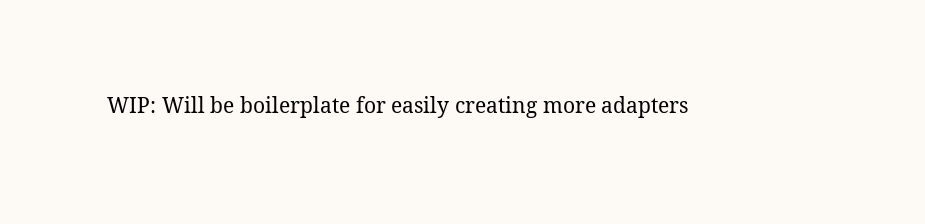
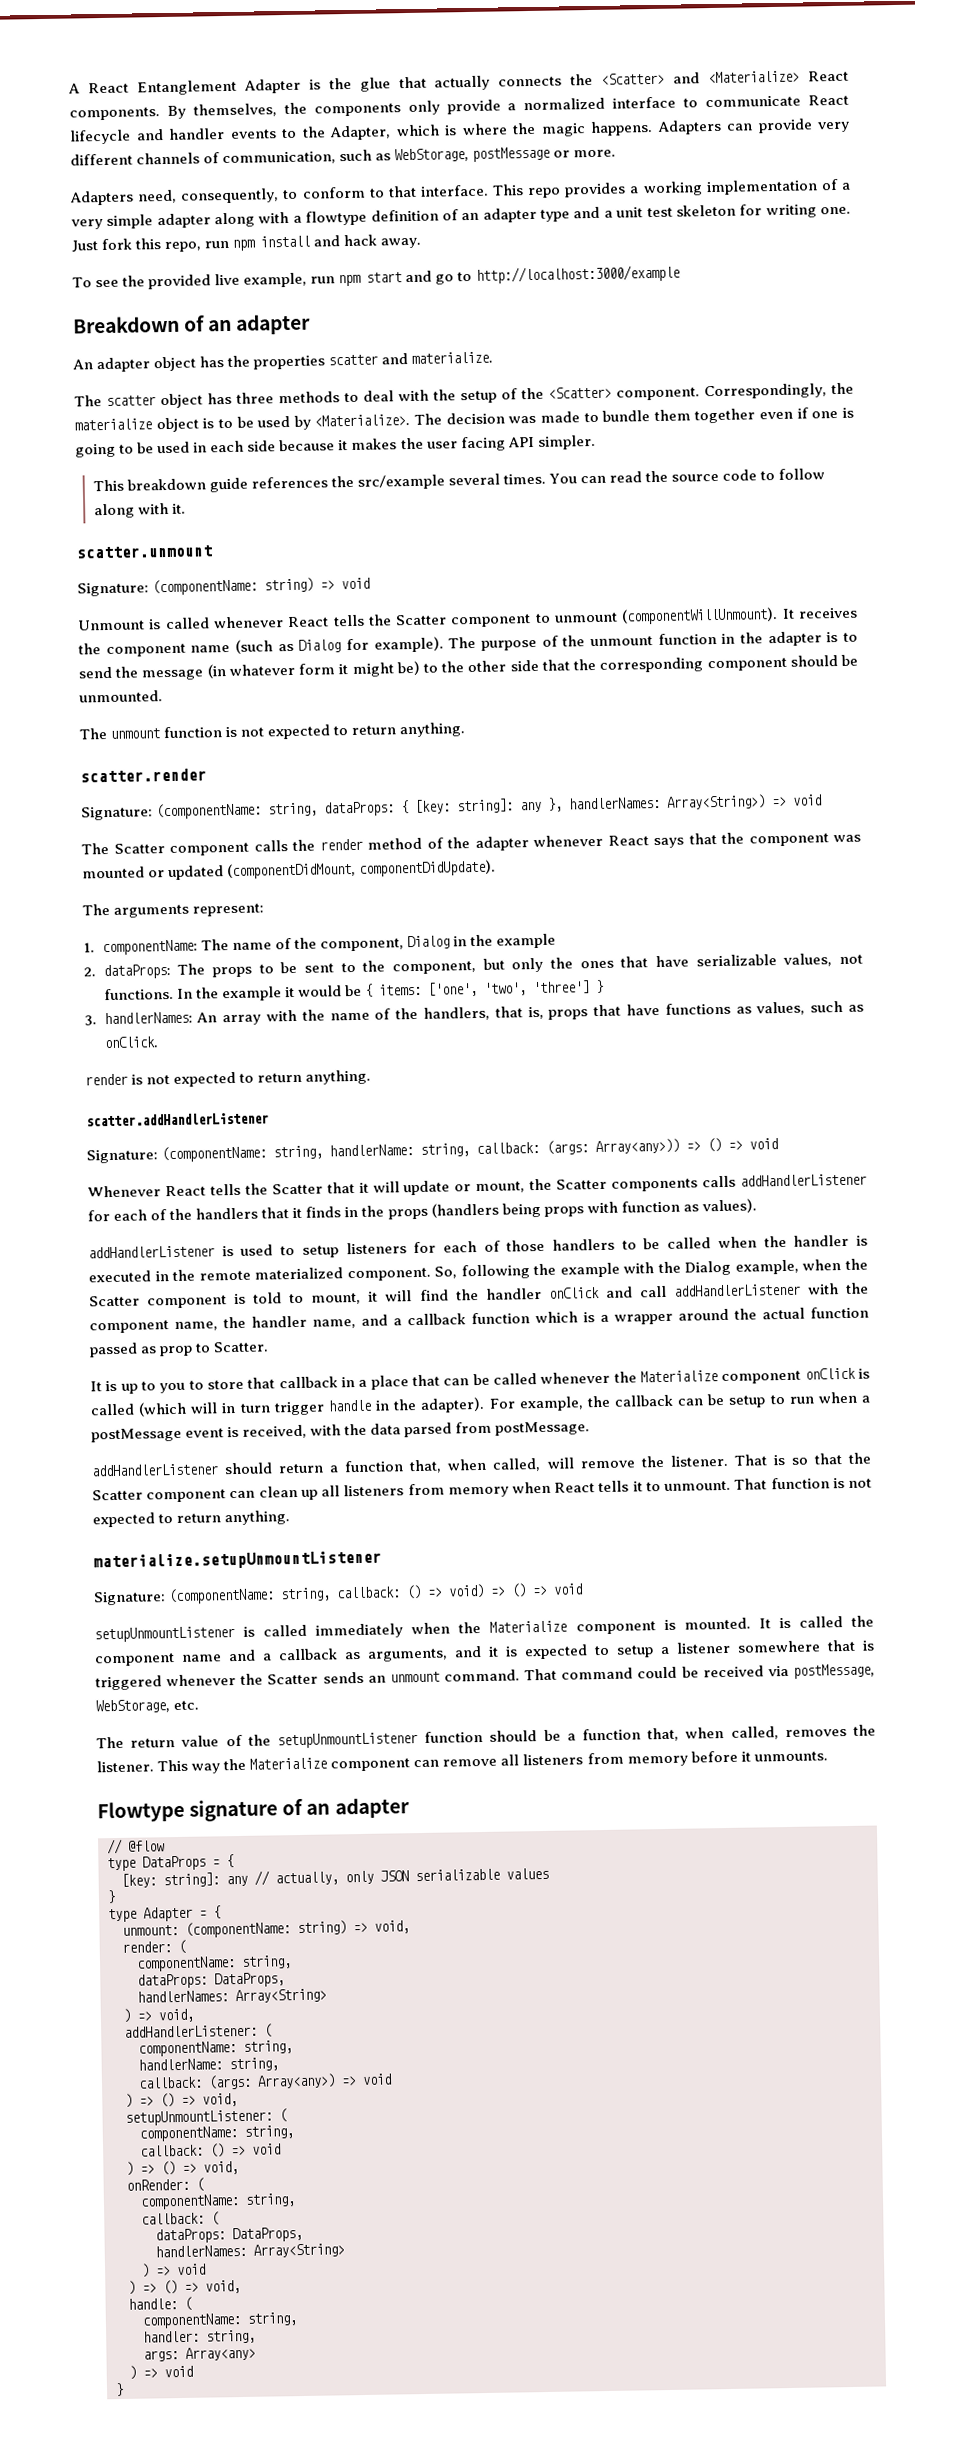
- WIP: Will be boilerplate for easily creating more adapters
+ A React Entanglement Adapter is the glue that actually connects the <Scatter> and <Materialize> React components. By themselves, the components only provide a normalized interface to communicate React lifecycle and handler events to the Adapter, which is where the magic happens. Adapters can provide very different channels of communication, such as WebStorage, postMessage or more.
+ Adapters need, consequently, to conform to that interface. This repo provides a working implementation of a very simple adapter along with a flowtype definition of an adapter type and a unit test skeleton for writing one. Just fork this repo, run npm install and hack away.
+ To see the provided live example, run npm start and go to http://localhost:3000/example
+ Breakdown of an adapter
+ An adapter object has the properties scatter and materialize.
+ The scatter object has three methods to deal with the setup of the <Scatter> component. Correspondingly, the materialize object is to be used by <Materialize>. The decision was made to bundle them together even if one is going to be used in each side because it makes the user facing API simpler.
+ This breakdown guide references the src/example several times. You can read the source code to follow along with it.
+ scatter.unmount
+ Signature: (componentName: string) => void
+ Unmount is called whenever React tells the Scatter component to unmount (componentWillUnmount). It receives the component name (such as Dialog for example). The purpose of the unmount function in the adapter is to send the message (in whatever form it might be) to the other side that the corresponding component should be unmounted.
+ The unmount function is not expected to return anything.
+ scatter.render
+ Signature: (componentName: string, dataProps: { [key: string]: any }, handlerNames: Array<String>) => void
+ The Scatter component calls the render method of the adapter whenever React says that the component was mounted or updated (componentDidMount, componentDidUpdate).
+ The arguments represent:
+ 1. componentName: The name of the component, Dialog in the example
+ 2. dataProps: The props to be sent to the component, but only the ones that have serializable values, not functions. In the example it would be { items: ['one', 'two', 'three'] }
+ 3. handlerNames: An array with the name of the handlers, that is, props that have functions as values, such as onClick.
+ render is not expected to return anything.
+ scatter.addHandlerListener
+ Signature: (componentName: string, handlerName: string, callback: (args: Array<any>)) => () => void
+ Whenever React tells the Scatter that it will update or mount, the Scatter components calls addHandlerListener for each of the handlers that it finds in the props (handlers being props with function as values).
+ addHandlerListener is used to setup listeners for each of those handlers to be called when the handler is executed in the remote materialized component. So, following the example with the Dialog example, when the Scatter component is told to mount, it will find the handler onClick and call addHandlerListener with the component name, the handler name, and a callback function which is a wrapper around the actual function passed as prop to Scatter.
+ It is up to you to store that callback in a place that can be called whenever the Materialize component onClick is called (which will in turn trigger handle in the adapter). For example, the callback can be setup to run when a postMessage event is received, with the data parsed from postMessage.
+ addHandlerListener should return a function that, when called, will remove the listener. That is so that the Scatter component can clean up all listeners from memory when React tells it to unmount. That function is not expected to return anything.
+ materialize.setupUnmountListener
+ Signature: (componentName: string, callback: () => void) => () => void
+ setupUnmountListener is called immediately when the Materialize component is mounted. It is called the component name and a callback as arguments, and it is expected to setup a listener somewhere that is triggered whenever the Scatter sends an unmount command. That command could be received via postMessage, WebStorage, etc.
+ The return value of the setupUnmountListener function should be a function that, when called, removes the listener. This way the Materialize component can remove all listeners from memory before it unmounts.
+ Flowtype signature of an adapter
+ // @flow
+ type DataProps = {
+ [key: string]: any // actually, only JSON serializable values
+ }
+ type Adapter = {
+ unmount: (componentName: string) => void,
+ render: (
+ componentName: string,
+ dataProps: DataProps,
+ handlerNames: Array<String>
+ ) => void,
+ addHandlerListener: (
+ componentName: string,
+ handlerName: string,
+ callback: (args: Array<any>) => void
+ ) => () => void,
+ setupUnmountListener: (
+ componentName: string,
+ callback: () => void
+ ) => () => void,
+ onRender: (
+ componentName: string,
+ callback: (
+ dataProps: DataProps,
+ handlerNames: Array<String>
+ ) => void
+ ) => () => void,
+ handle: (
+ componentName: string,
+ handler: string,
+ args: Array<any>
+ ) => void
+ }

